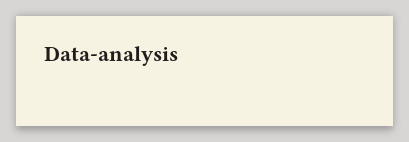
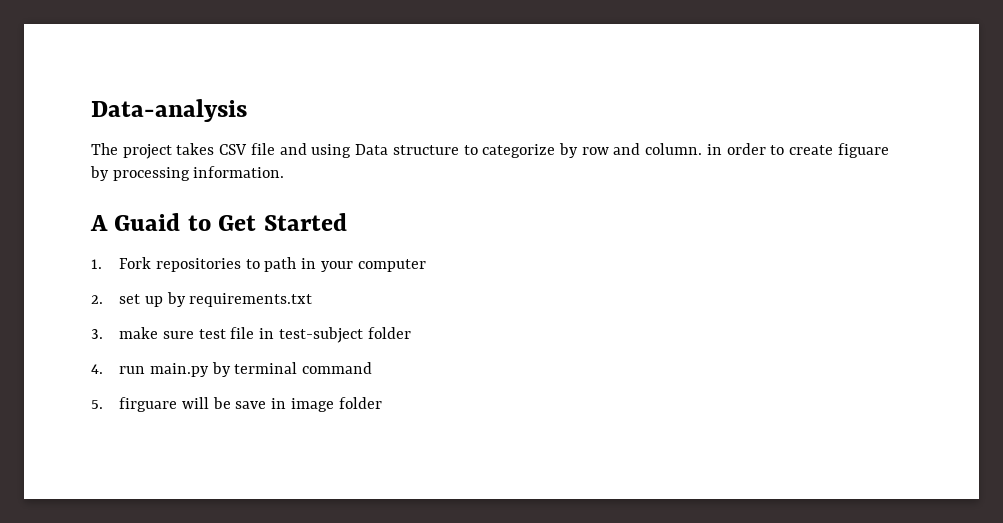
+ The project takes CSV file and using Data structure to categorize by row and column. in order to create figuare by processing information.
+ A Guaid to Get Started
+ 1. Fork repositories to path in your computer
+ 2. set up by requirements.txt
+ 3. make sure test file in test-subject folder
+ 4. run main.py by terminal command
+ 5. firguare will be save in image folder

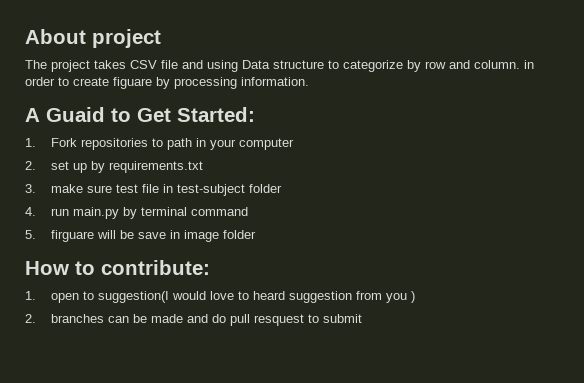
- Data-analysis
+ About project
- A Guaid to Get Started
+ A Guaid to Get Started:
+ How to contribute:
+ 1. open to suggestion(I would love to heard suggestion from you )
+ 2. branches can be made and do pull resquest to submit

